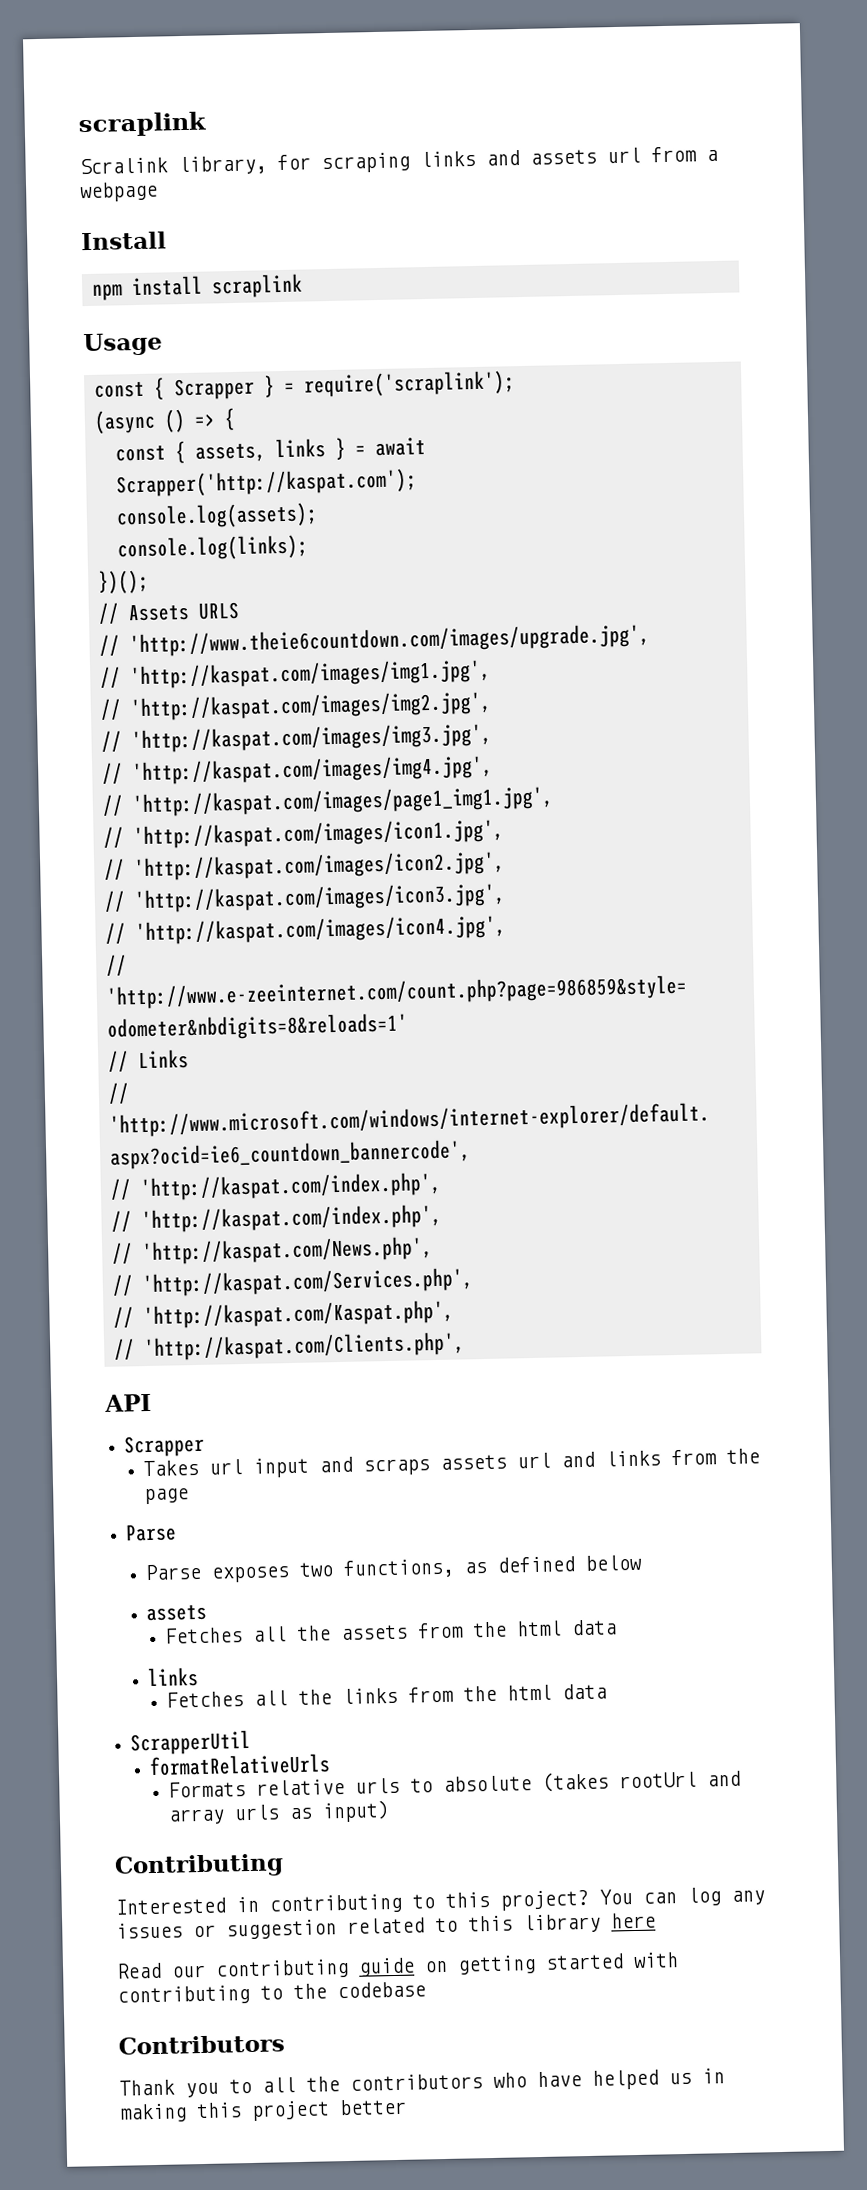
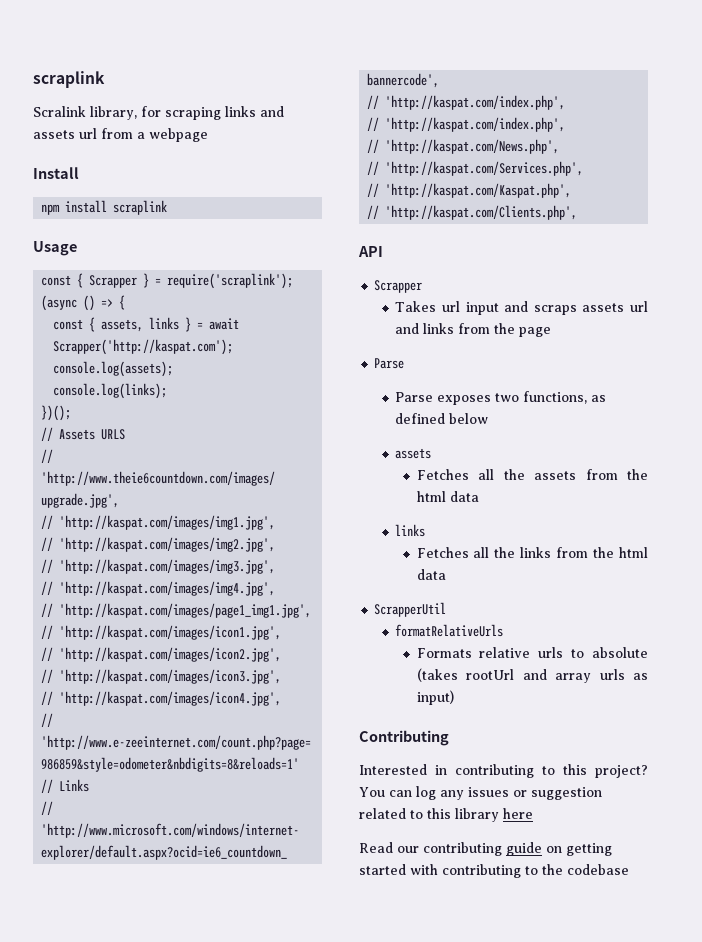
- Contributors
- Thank you to all the contributors who have helped us in making this project better

